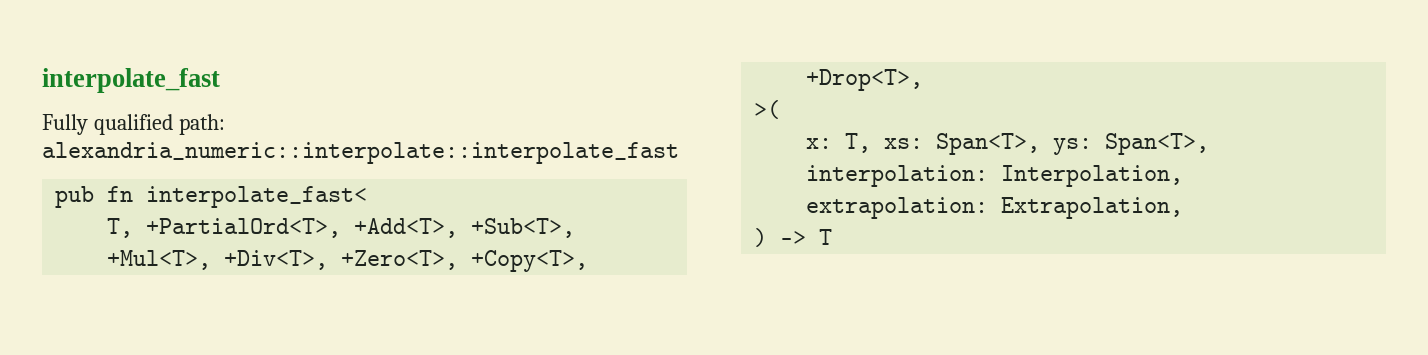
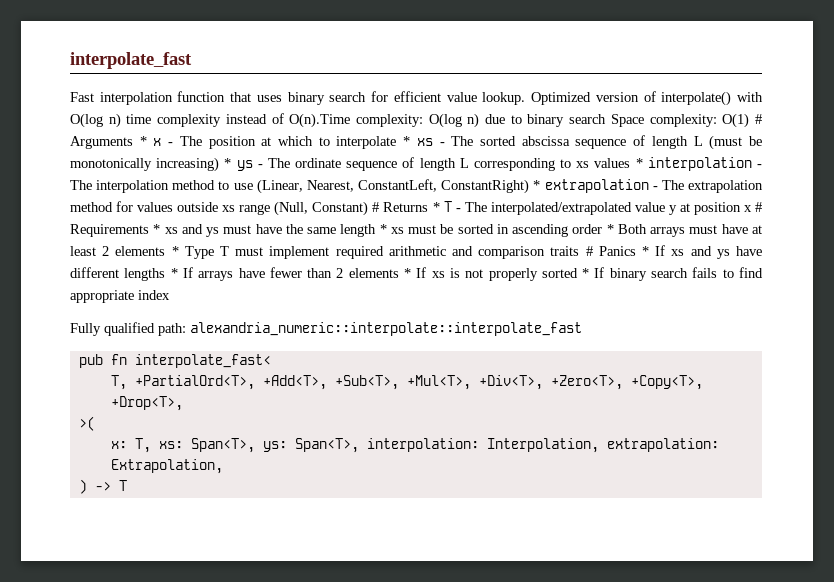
+ Fast interpolation function that uses binary search for efficient value lookup. Optimized version of interpolate() with O(log n) time complexity instead of O(n).Time complexity: O(log n) due to binary search Space complexity: O(1) # Arguments * x - The position at which to interpolate * xs - The sorted abscissa sequence of length L (must be monotonically increasing) * ys - The ordinate sequence of length L corresponding to xs values * interpolation - The interpolation method to use (Linear, Nearest, ConstantLeft, ConstantRight) * extrapolation - The extrapolation method for values outside xs range (Null, Constant) # Returns * T - The interpolated/extrapolated value y at position x # Requirements * xs and ys must have the same length * xs must be sorted in ascending order * Both arrays must have at least 2 elements * Type T must implement required arithmetic and comparison traits # Panics * If xs and ys have different lengths * If arrays have fewer than 2 elements * If xs is not properly sorted * If binary search fails to find appropriate index

